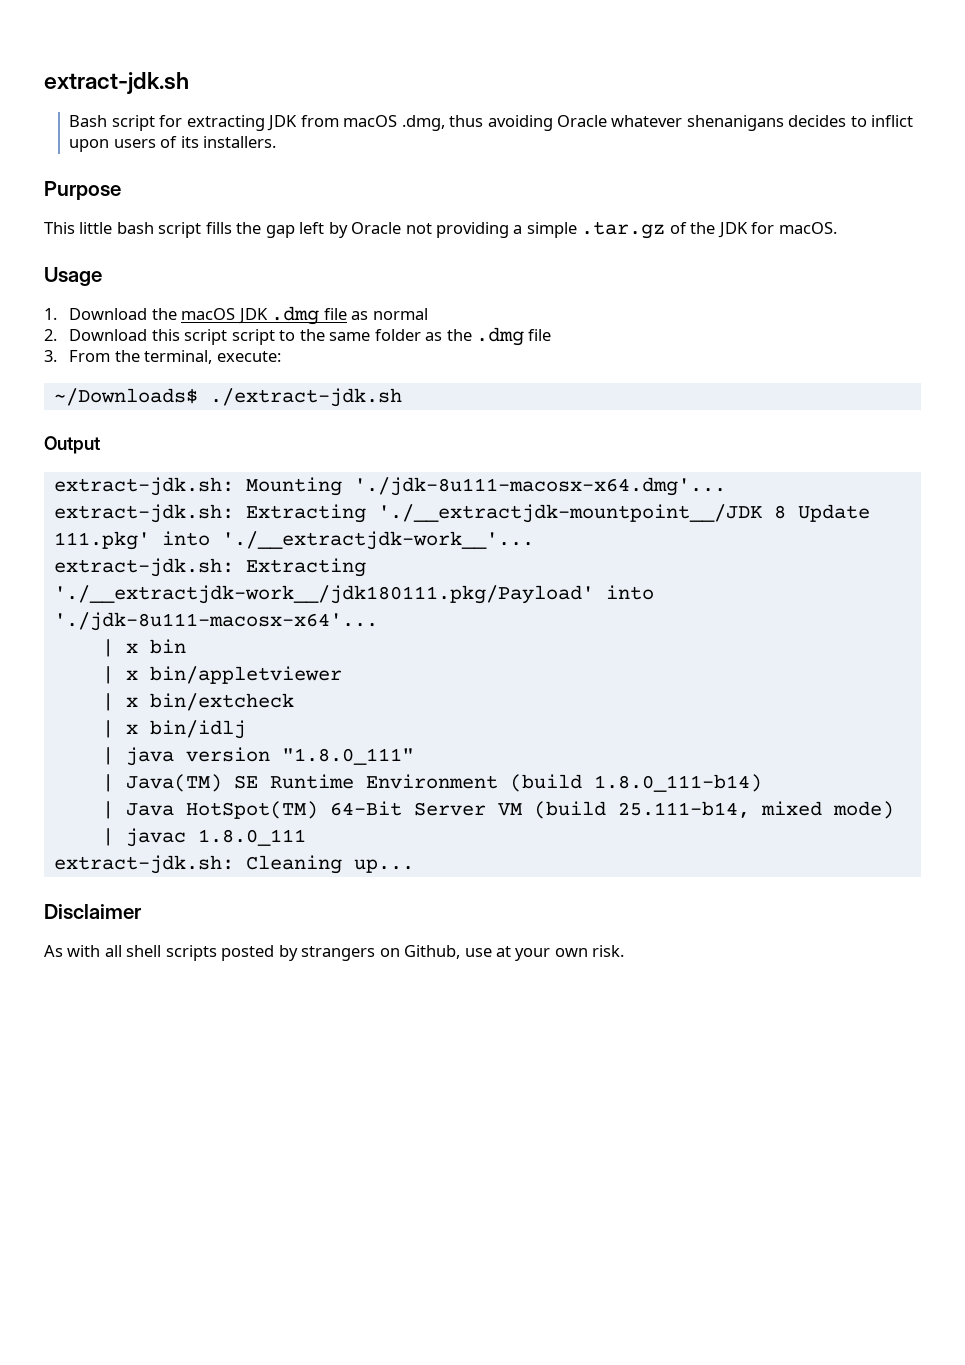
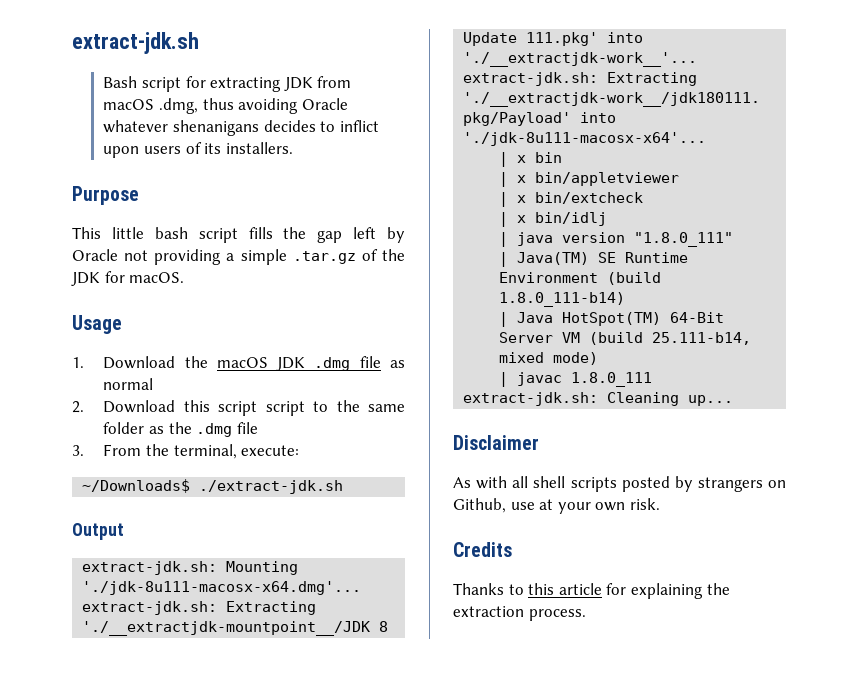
+ Credits
+ Thanks to this article for explaining the extraction process.

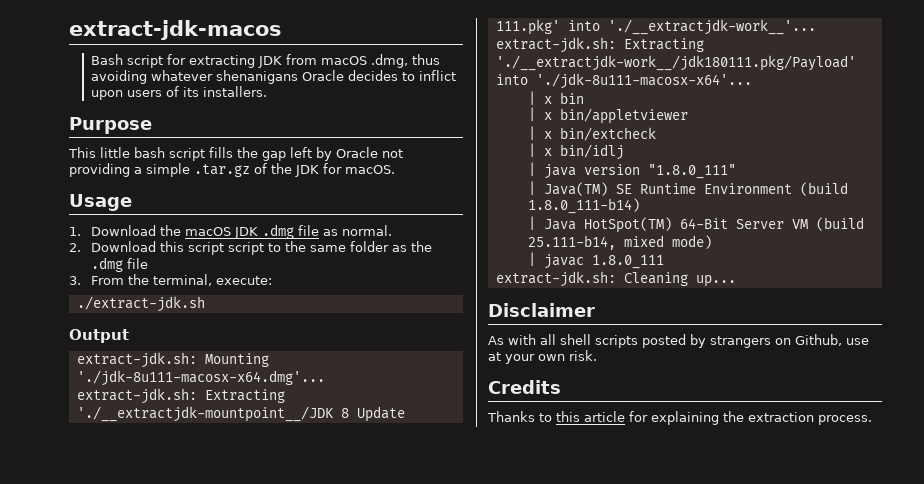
- extract-jdk.sh
+ extract-jdk-macos
- Bash script for extracting JDK from macOS .dmg, thus avoiding Oracle whatever shenanigans decides to inflict upon users of its installers.
+ Bash script for extracting JDK from macOS .dmg, thus avoiding whatever shenanigans Oracle decides to inflict upon users of its installers.
- 1. Download the macOS JDK .dmg file as normal
+ 1. Download the macOS JDK .dmg file as normal.
- ~/Downloads$ ./extract-jdk.sh
+ ./extract-jdk.sh

